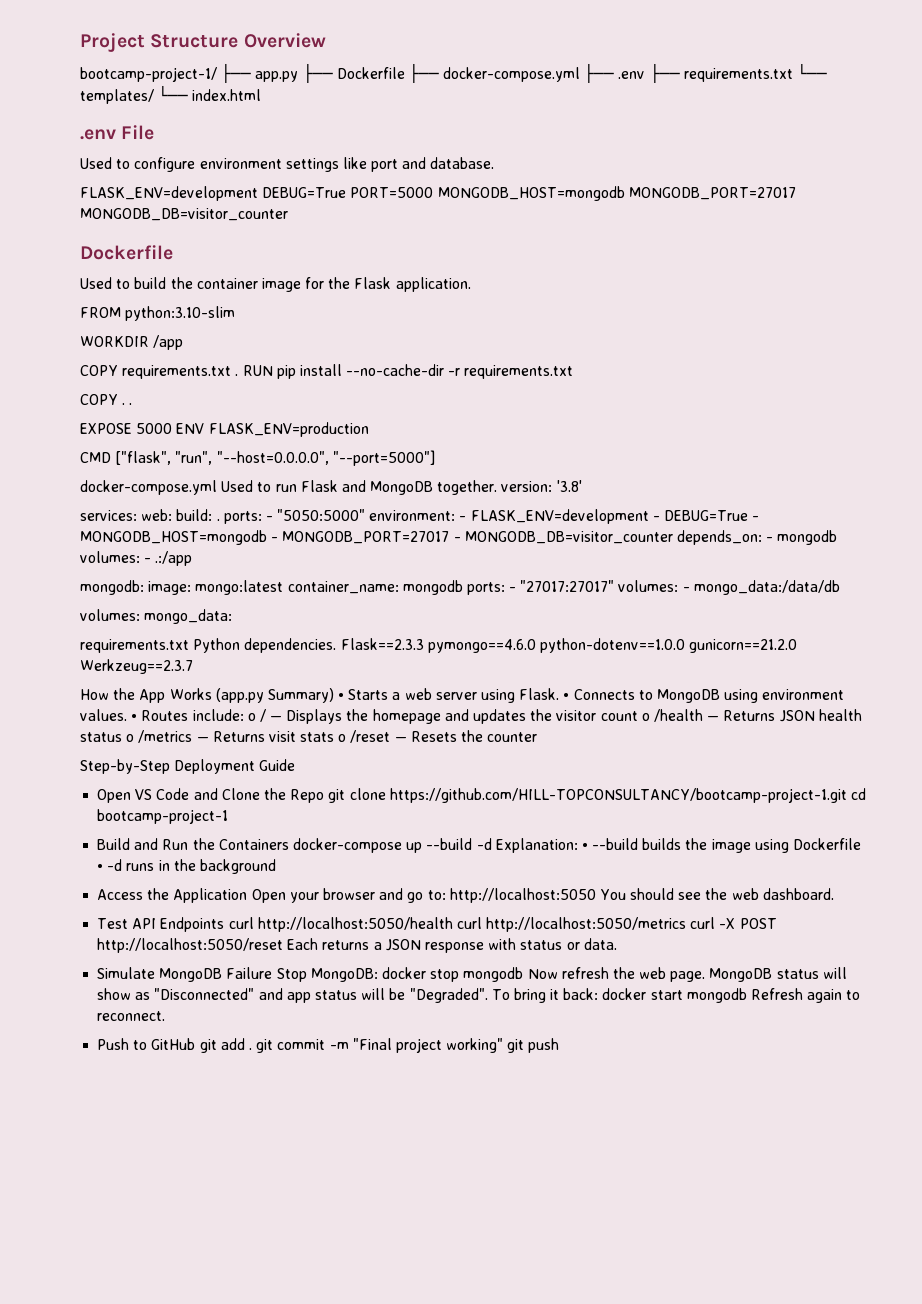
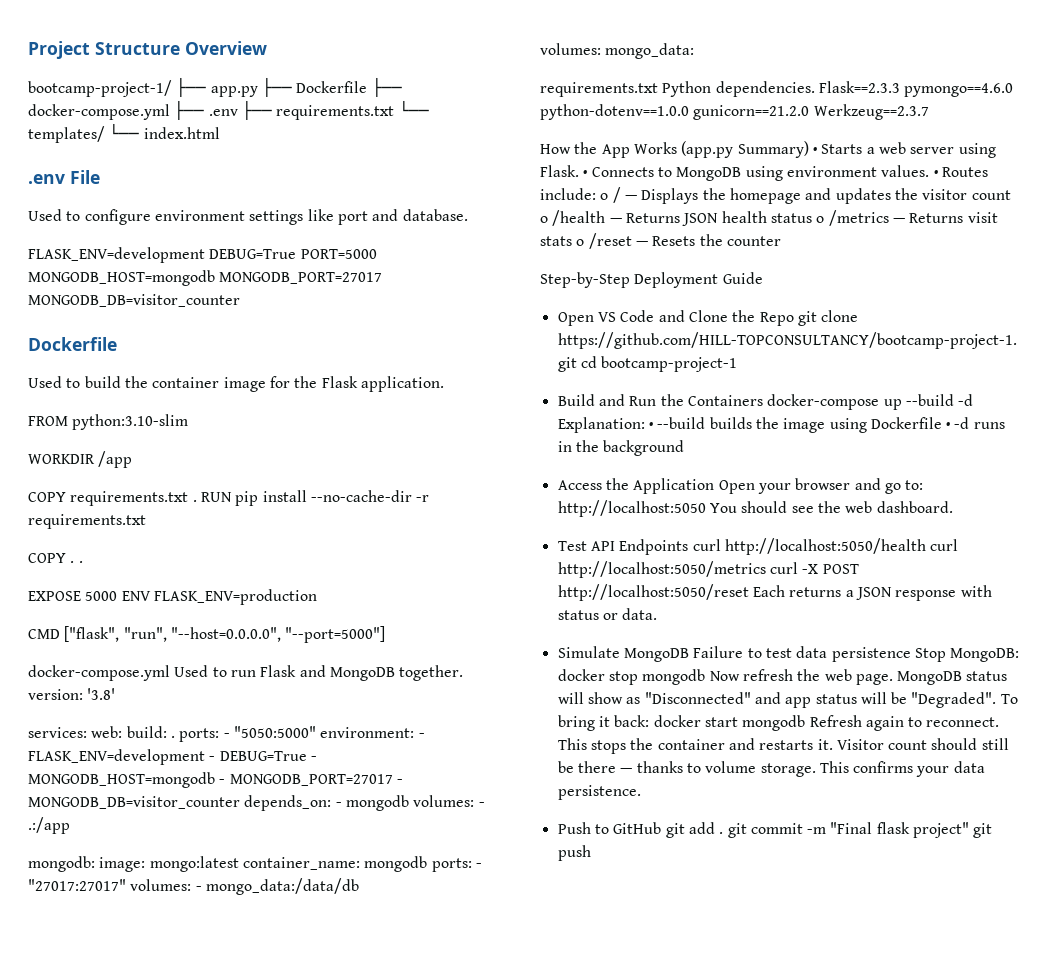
- Simulate MongoDB Failure Stop MongoDB: docker stop mongodb Now refresh the web page.
+ Simulate MongoDB Failure to test data persistence Stop MongoDB: docker stop mongodb Now refresh the web page.
+ This stops the container and restarts it. Visitor count should still be there — thanks to volume storage. This confirms your data persistence.
- Push to GitHub git add . git commit -m "Final project working" git push
+ Push to GitHub git add . git commit -m "Final flask project" git push

